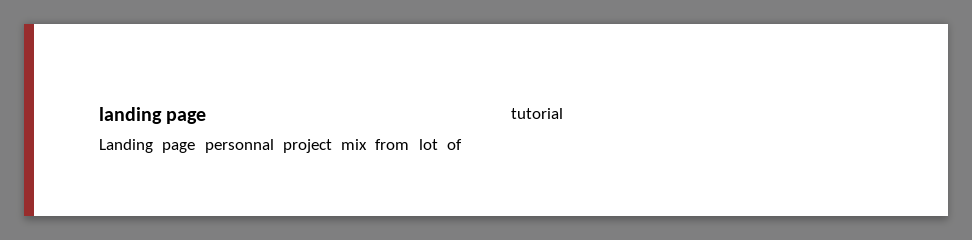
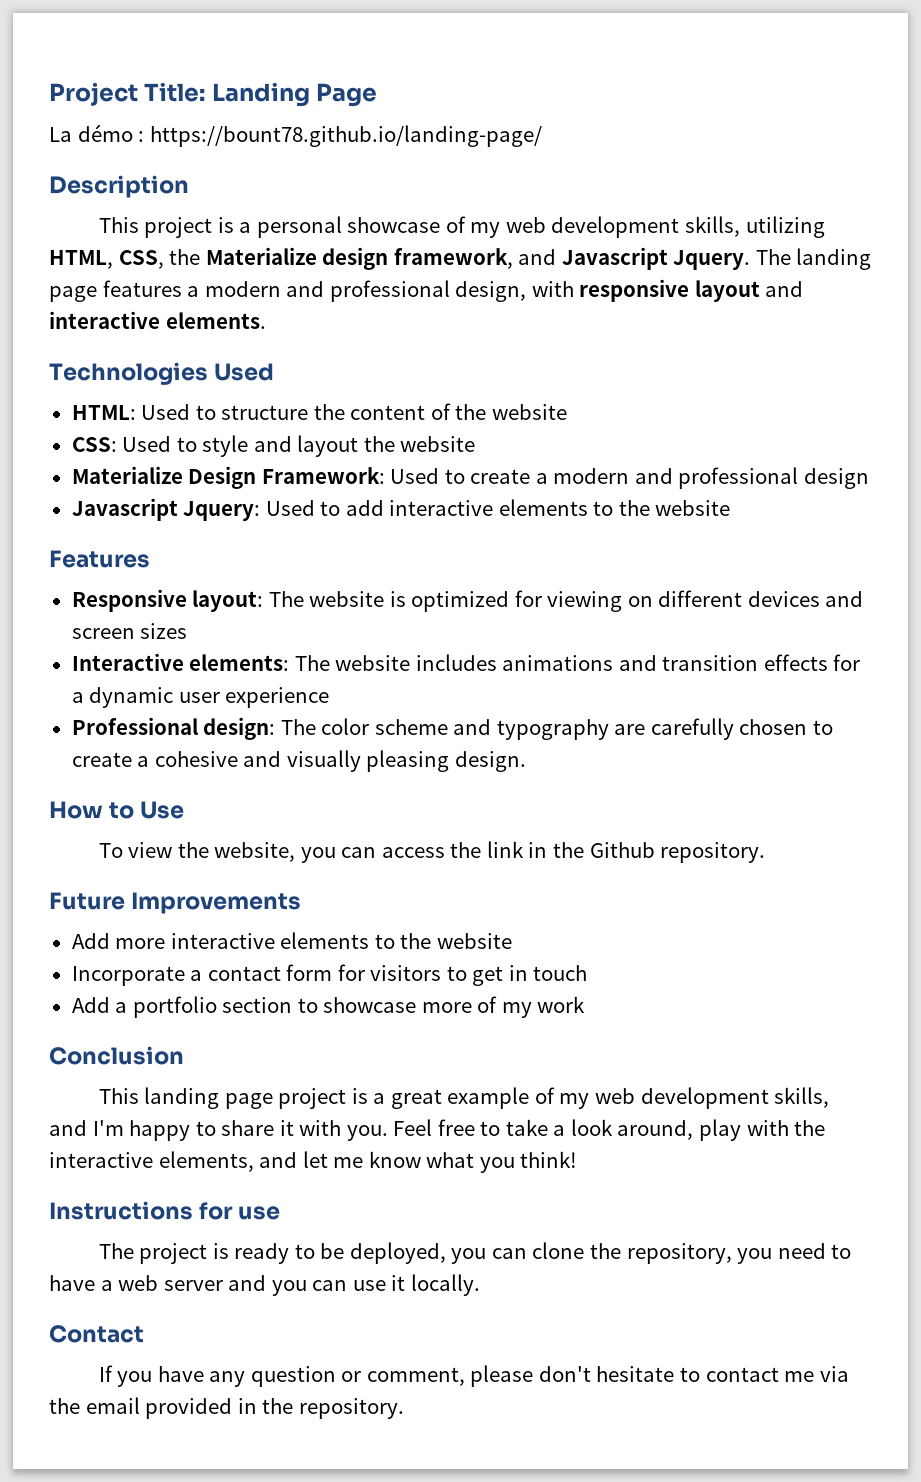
- landing page
- Landing page personnal project mix from lot of tutorial
+ Project Title: Landing Page
+ La démo : https://bount78.github.io/landing-page/
+ Description
+ This project is a personal showcase of my web development skills, utilizing HTML, CSS, the Materialize design framework, and Javascript Jquery. The landing page features a modern and professional design, with responsive layout and interactive elements.
+ Technologies Used
+ HTML: Used to structure the content of the website
+ CSS: Used to style and layout the website
+ Materialize Design Framework: Used to create a modern and professional design
+ Javascript Jquery: Used to add interactive elements to the website
+ Features
+ Responsive layout: The website is optimized for viewing on different devices and screen sizes
+ Interactive elements: The website includes animations and transition effects for a dynamic user experience
+ Professional design: The color scheme and typography are carefully chosen to create a cohesive and visually pleasing design.
+ How to Use
+ To view the website, you can access the link in the Github repository.
+ Future Improvements
+ Add more interactive elements to the website
+ Incorporate a contact form for visitors to get in touch
+ Add a portfolio section to showcase more of my work
+ Conclusion
+ This landing page project is a great example of my web development skills, and I'm happy to share it with you. Feel free to take a look around, play with the interactive elements, and let me know what you think!
+ Instructions for use
+ The project is ready to be deployed, you can clone the repository, you need to have a web server and you can use it locally.
+ Contact
+ If you have any question or comment, please don't hesitate to contact me via the email provided in the repository.

